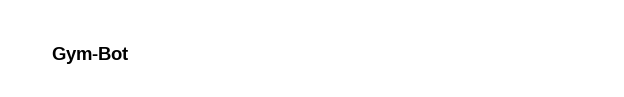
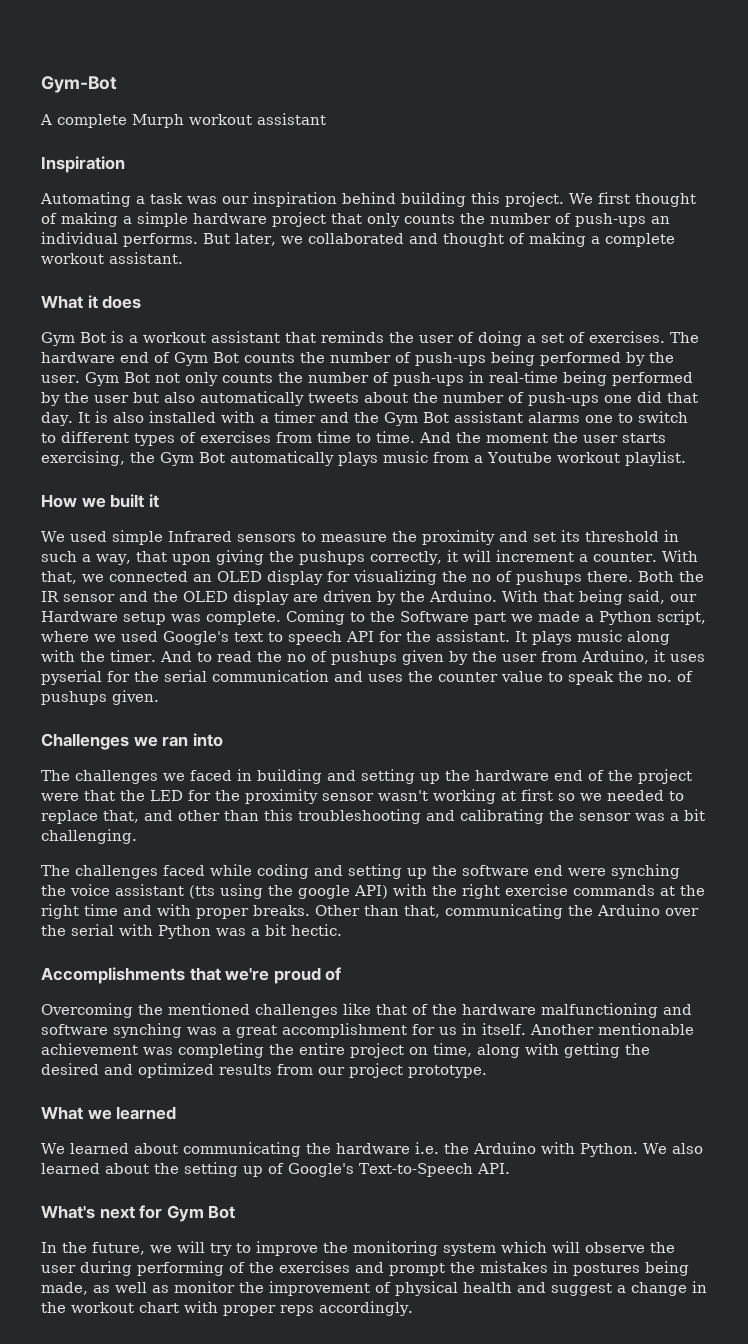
+ A complete Murph workout assistant
+ Inspiration
+ Automating a task was our inspiration behind building this project. We first thought of making a simple hardware project that only counts the number of push-ups an individual performs. But later, we collaborated and thought of making a complete workout assistant.
+ What it does
+ Gym Bot is a workout assistant that reminds the user of doing a set of exercises. The hardware end of Gym Bot counts the number of push-ups being performed by the user. Gym Bot not only counts the number of push-ups in real-time being performed by the user but also automatically tweets about the number of push-ups one did that day. It is also installed with a timer and the Gym Bot assistant alarms one to switch to different types of exercises from time to time. And the moment the user starts exercising, the Gym Bot automatically plays music from a Youtube workout playlist.
+ How we built it
+ We used simple Infrared sensors to measure the proximity and set its threshold in such a way, that upon giving the pushups correctly, it will increment a counter. With that, we connected an OLED display for visualizing the no of pushups there. Both the IR sensor and the OLED display are driven by the Arduino. With that being said, our Hardware setup was complete. Coming to the Software part we made a Python script, where we used Google's text to speech API for the assistant. It plays music along with the timer. And to read the no of pushups given by the user from Arduino, it uses pyserial for the serial communication and uses the counter value to speak the no. of pushups given.
+ Challenges we ran into
+ The challenges we faced in building and setting up the hardware end of the project were that the LED for the proximity sensor wasn't working at first so we needed to replace that, and other than this troubleshooting and calibrating the sensor was a bit challenging.
+ The challenges faced while coding and setting up the software end were synching the voice assistant (tts using the google API) with the right exercise commands at the right time and with proper breaks. Other than that, communicating the Arduino over the serial with Python was a bit hectic.
+ Accomplishments that we're proud of
+ Overcoming the mentioned challenges like that of the hardware malfunctioning and software synching was a great accomplishment for us in itself. Another mentionable achievement was completing the entire project on time, along with getting the desired and optimized results from our project prototype.
+ What we learned
+ We learned about communicating the hardware i.e. the Arduino with Python. We also learned about the setting up of Google's Text-to-Speech API.
+ What's next for Gym Bot
+ In the future, we will try to improve the monitoring system which will observe the user during performing of the exercises and prompt the mistakes in postures being made, as well as monitor the improvement of physical health and suggest a change in the workout chart with proper reps accordingly.

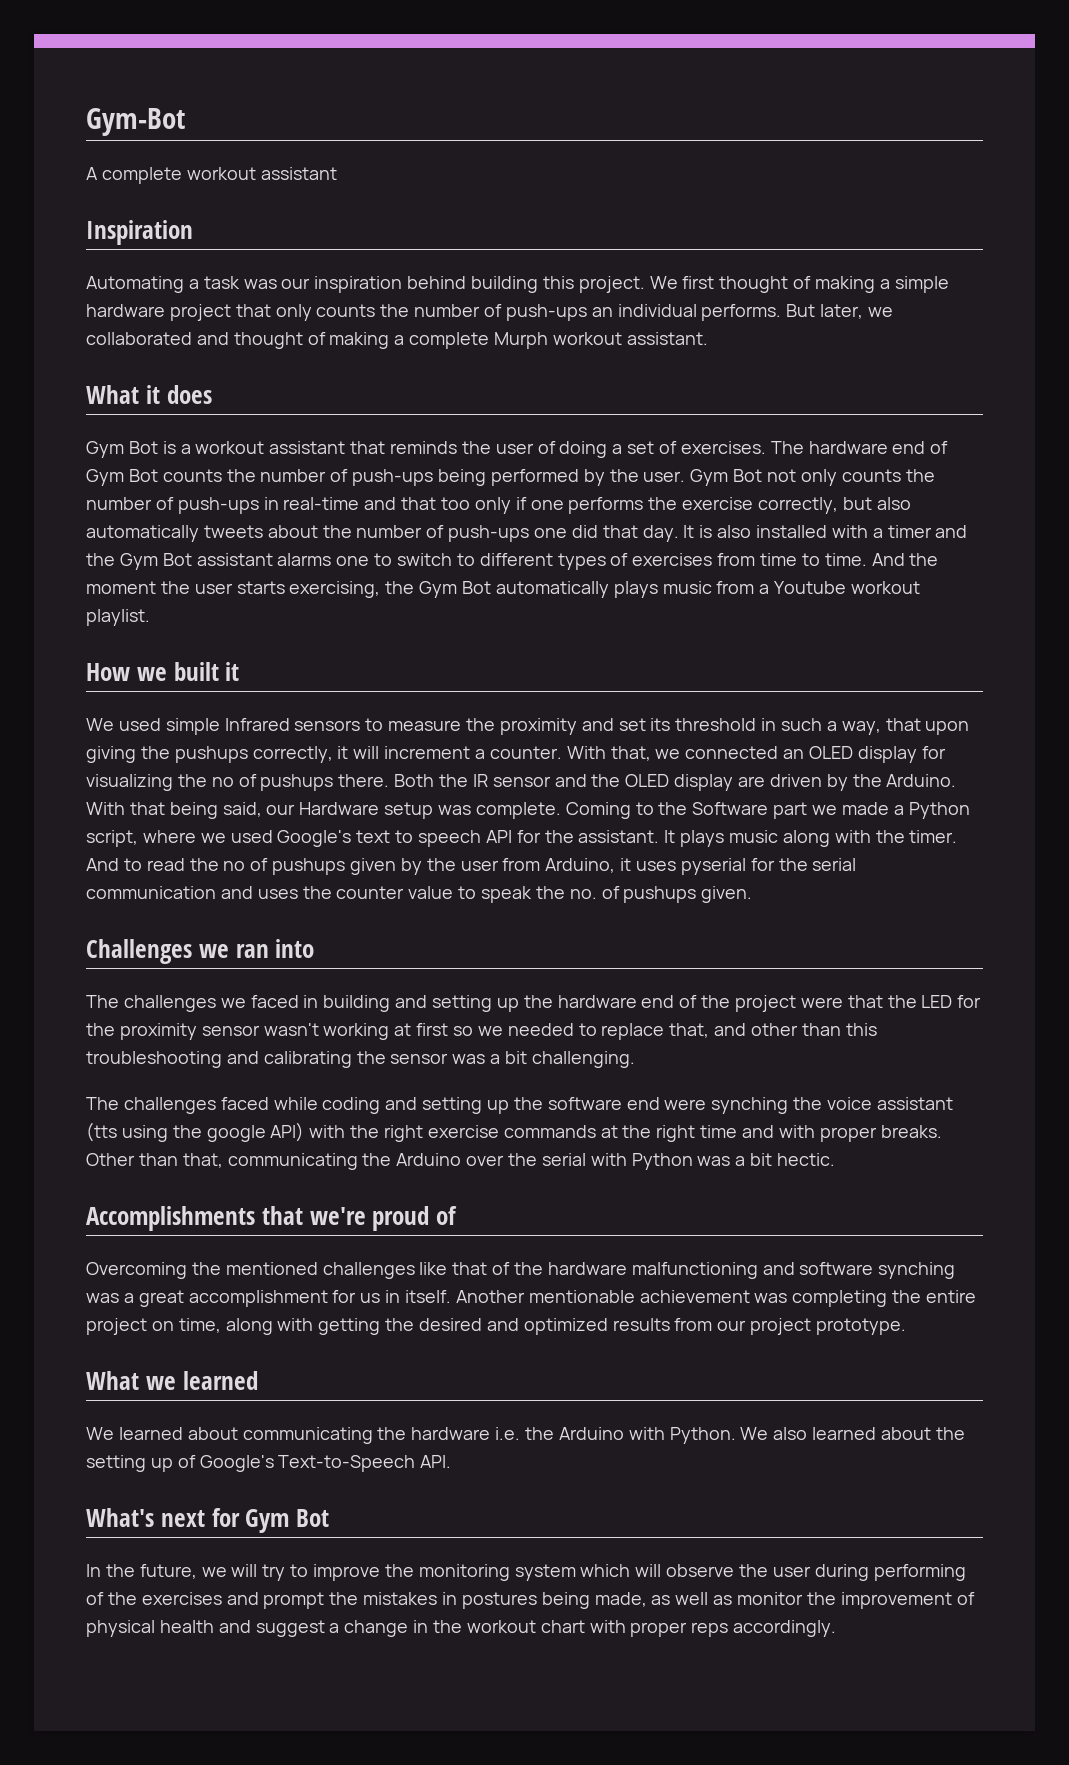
- A complete Murph workout assistant
+ A complete workout assistant
- But later, we collaborated and thought of making a complete workout assistant.
+ But later, we collaborated and thought of making a complete Murph workout assistant.
- Gym Bot not only counts the number of push-ups in real-time being performed by the user but also automatically tweets about the number of push-ups one did that day.
+ Gym Bot not only counts the number of push-ups in real-time and that too only if one performs the exercise correctly, but also automatically tweets about the number of push-ups one did that day.

